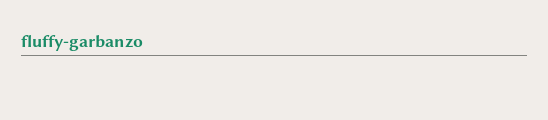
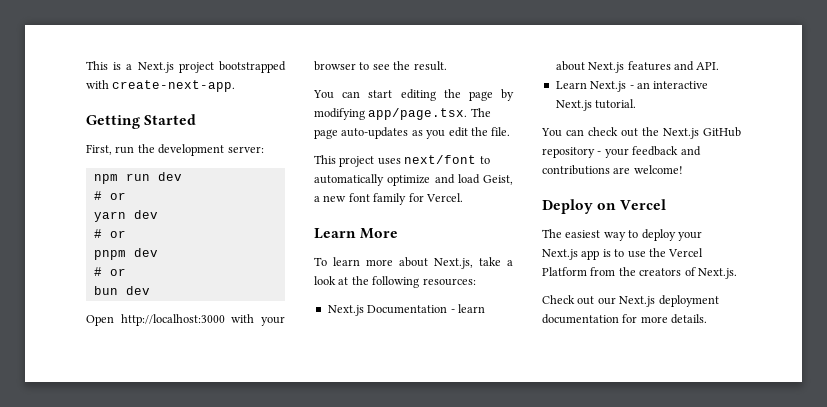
- fluffy-garbanzo
+ This is a Next.js project bootstrapped with create-next-app.
+ Getting Started
+ First, run the development server:
+ npm run dev
+ # or
+ yarn dev
+ # or
+ pnpm dev
+ # or
+ bun dev
+ Open http://localhost:3000 with your browser to see the result.
+ You can start editing the page by modifying app/page.tsx. The page auto-updates as you edit the file.
+ This project uses next/font to automatically optimize and load Geist, a new font family for Vercel.
+ Learn More
+ To learn more about Next.js, take a look at the following resources:
+ Next.js Documentation - learn about Next.js features and API.
+ Learn Next.js - an interactive Next.js tutorial.
+ You can check out the Next.js GitHub repository - your feedback and contributions are welcome!
+ Deploy on Vercel
+ The easiest way to deploy your Next.js app is to use the Vercel Platform from the creators of Next.js.
+ Check out our Next.js deployment documentation for more details.

